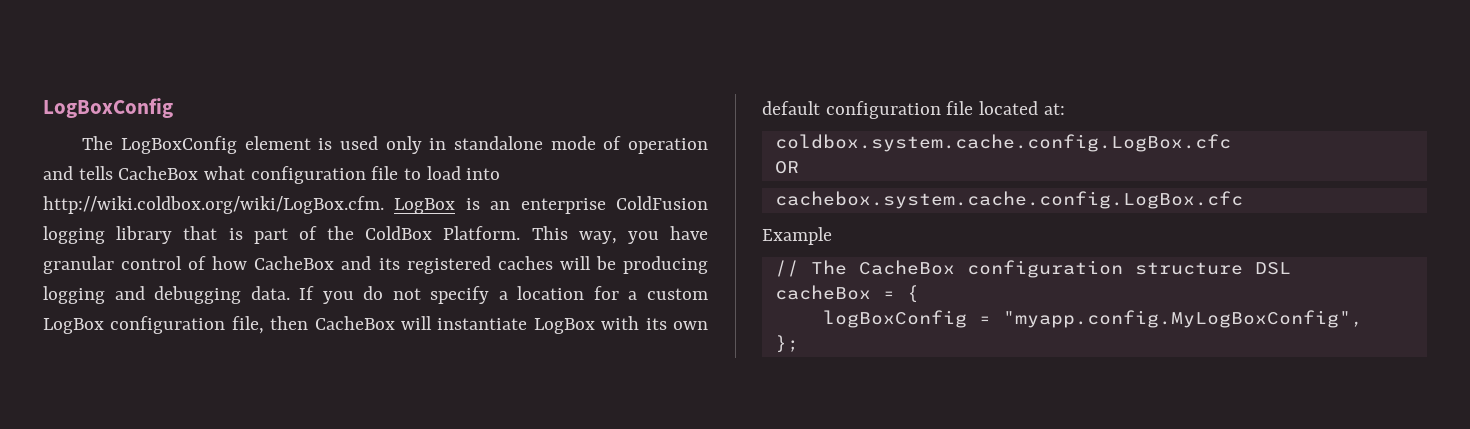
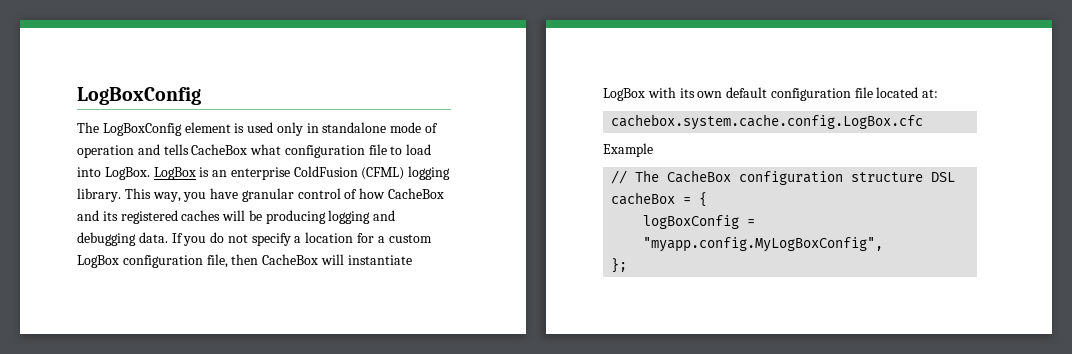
- The LogBoxConfig element is used only in standalone mode of operation and tells CacheBox what configuration file to load into http://wiki.coldbox.org/wiki/LogBox.cfm. LogBox is an enterprise ColdFusion logging library that is part of the ColdBox Platform.
+ The LogBoxConfig element is used only in standalone mode of operation and tells CacheBox what configuration file to load into LogBox. LogBox is an enterprise ColdFusion (CFML) logging library.
- coldbox.system.cache.config.LogBox.cfc
- OR

